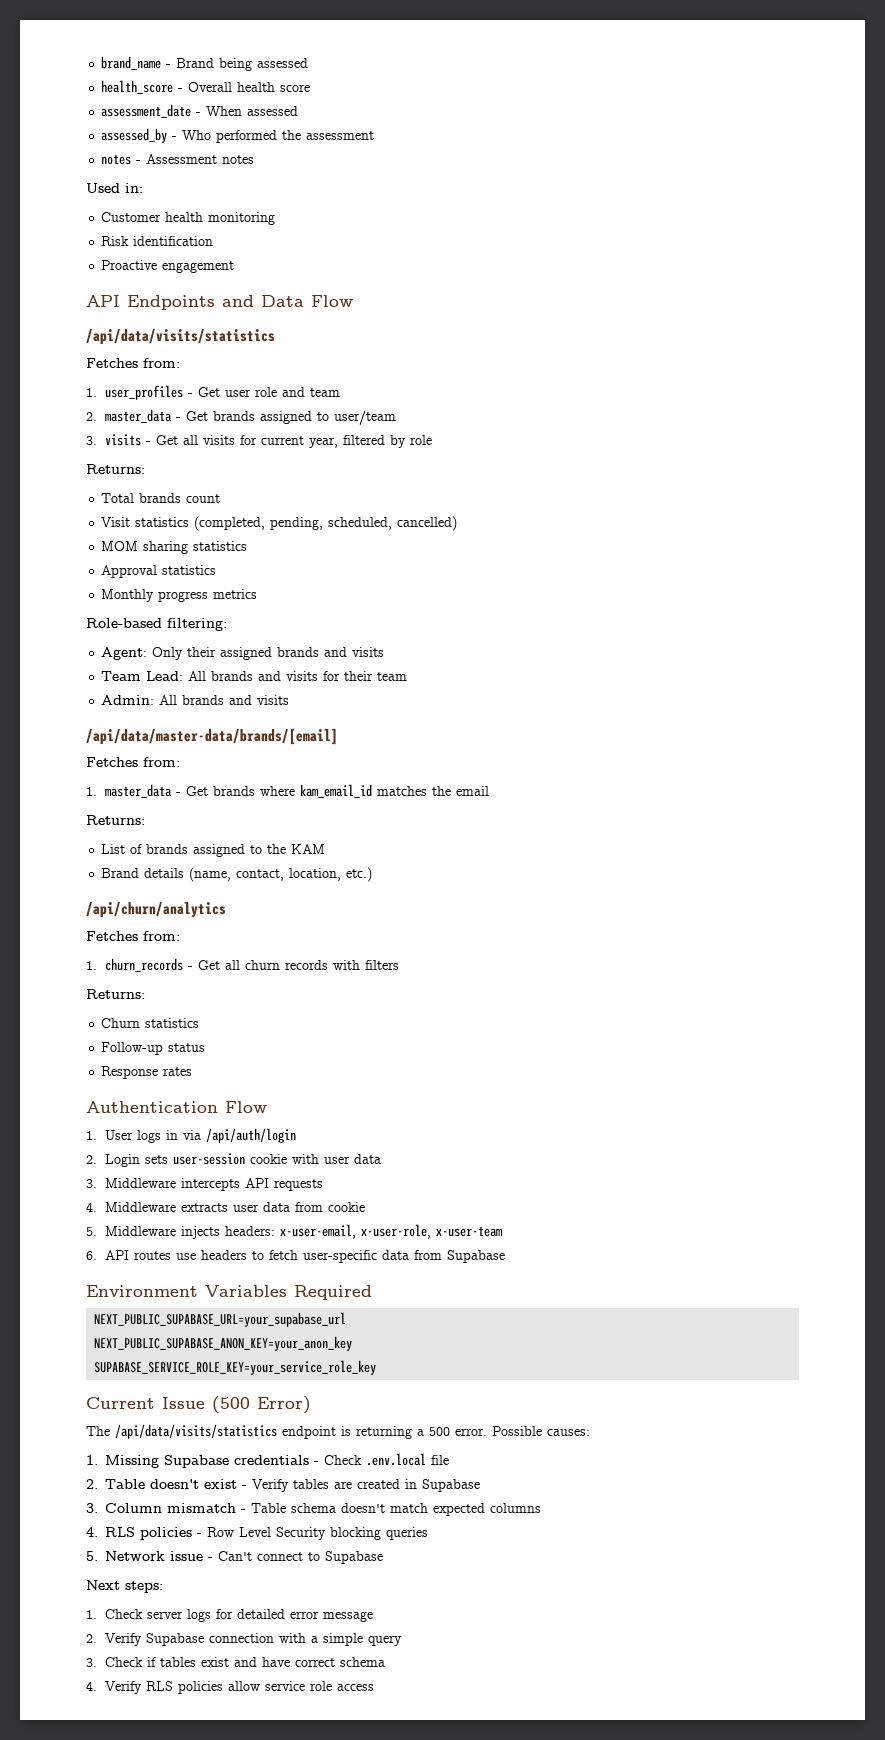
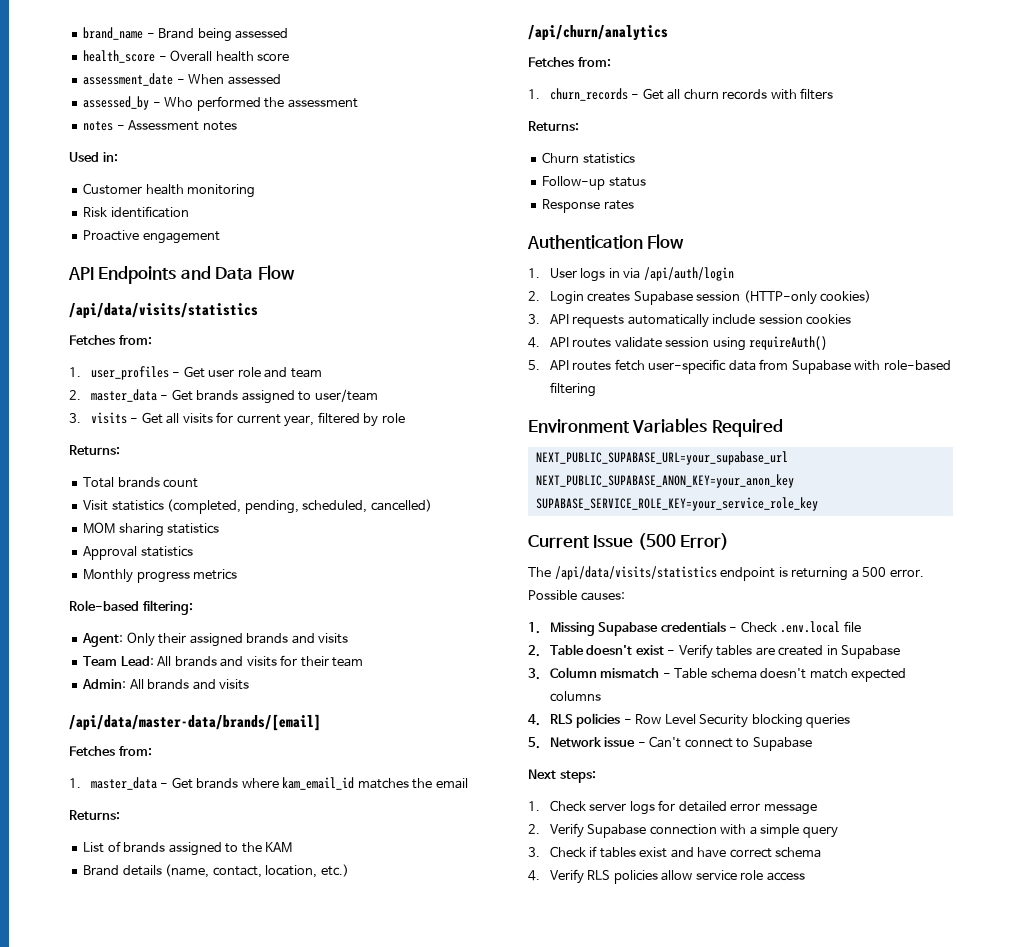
- 2. Login sets user-session cookie with user data
- 3. Middleware intercepts API requests
- 4. Middleware extracts user data from cookie
- 5. Middleware injects headers: x-user-email, x-user-role, x-user-team
- 6. API routes use headers to fetch user-specific data from Supabase
+ 2. Login creates Supabase session (HTTP-only cookies)
+ 3. API requests automatically include session cookies
+ 4. API routes validate session using requireAuth()
+ 5. API routes fetch user-specific data from Supabase with role-based filtering

